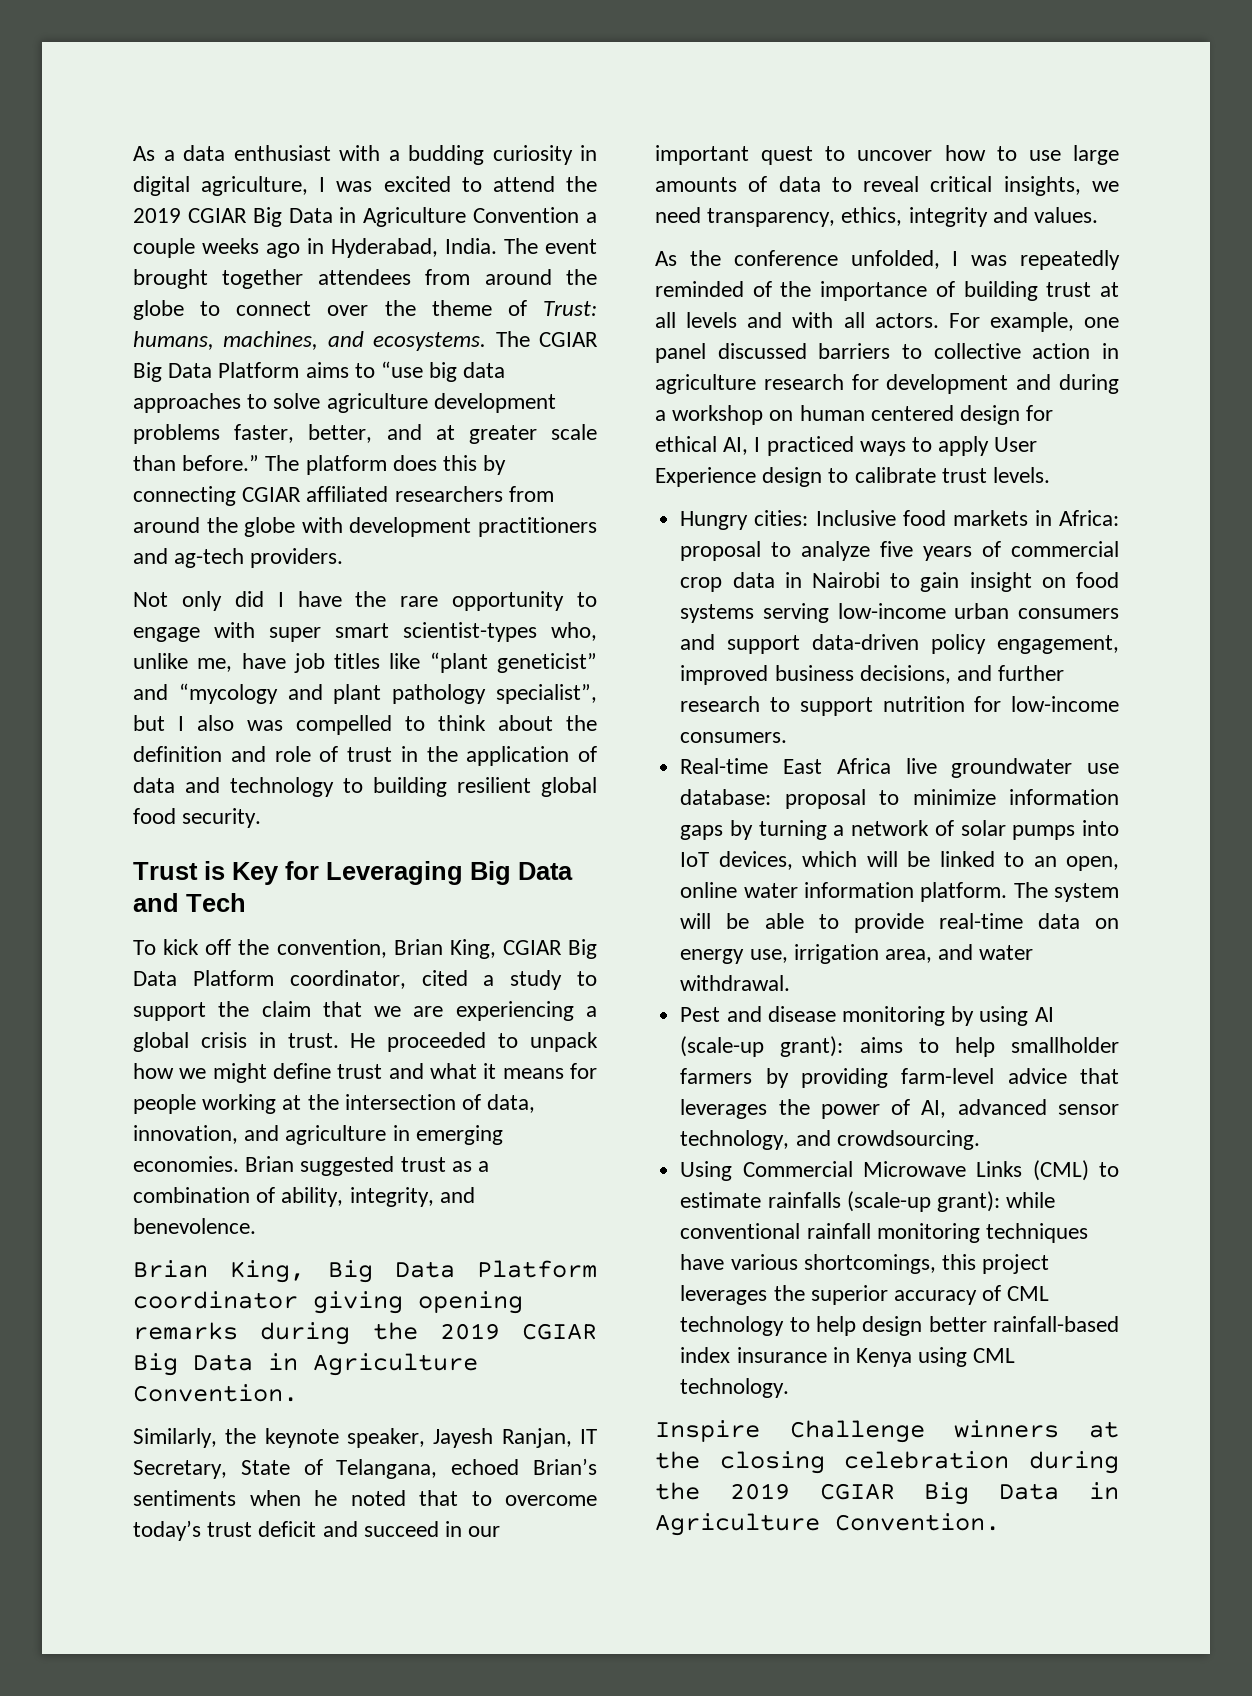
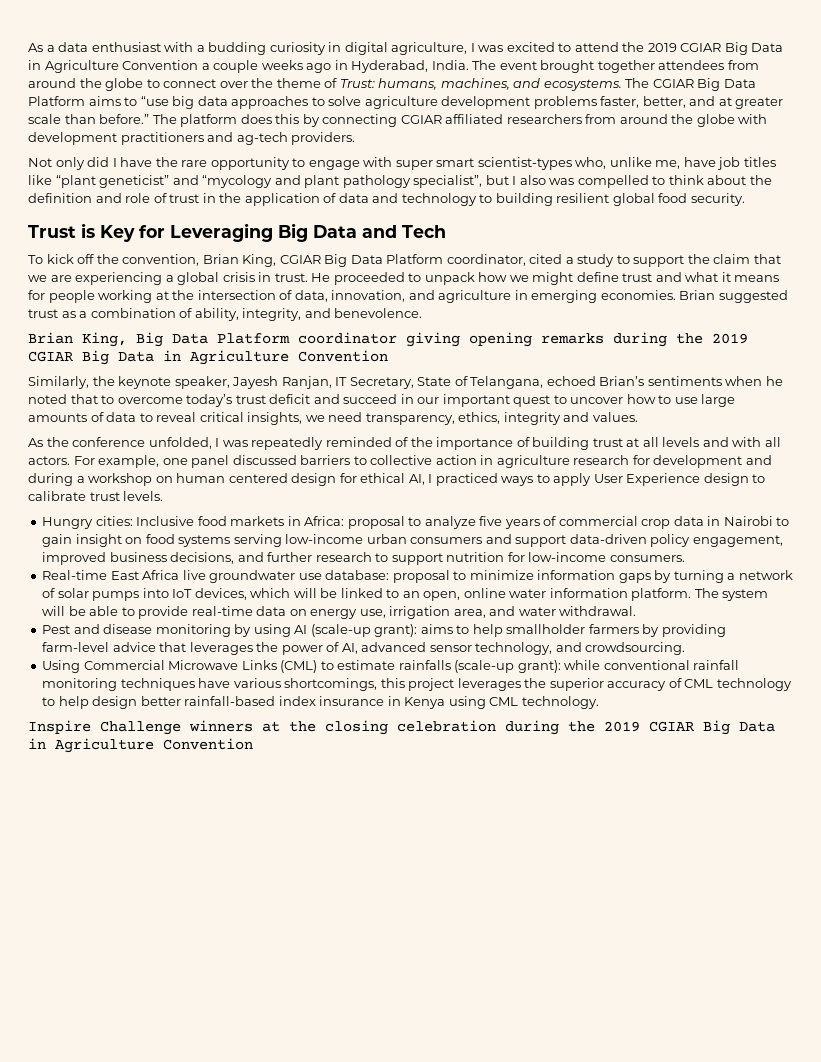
- Brian King, Big Data Platform coordinator giving opening remarks during the 2019 CGIAR Big Data in Agriculture Convention.
+ Brian King, Big Data Platform coordinator giving opening remarks during the 2019 CGIAR Big Data in Agriculture Convention
- Inspire Challenge winners at the closing celebration during the 2019 CGIAR Big Data in Agriculture Convention.
+ Inspire Challenge winners at the closing celebration during the 2019 CGIAR Big Data in Agriculture Convention

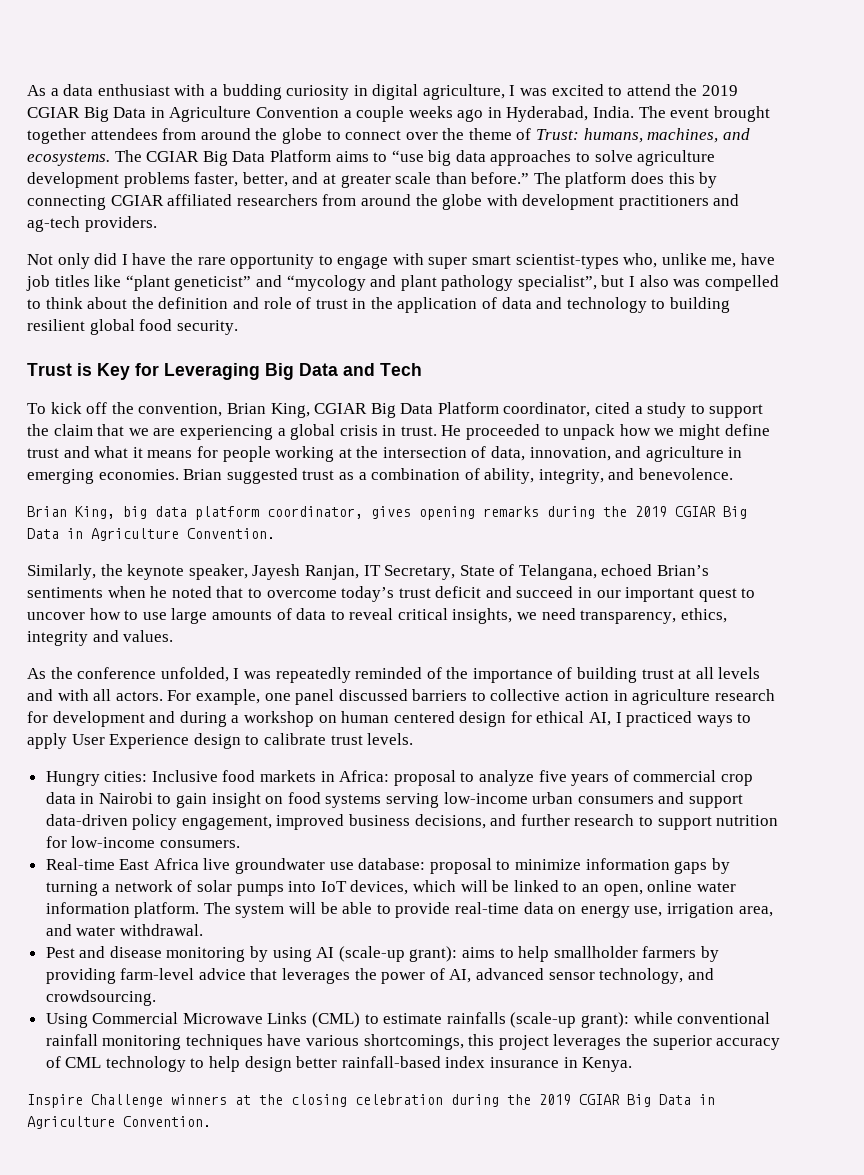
- Brian King, Big Data Platform coordinator giving opening remarks during the 2019 CGIAR Big Data in Agriculture Convention
+ Brian King, big data platform coordinator, gives opening remarks during the 2019 CGIAR Big Data in Agriculture Convention.
- Using Commercial Microwave Links (CML) to estimate rainfalls (scale-up grant): while conventional rainfall monitoring techniques have various shortcomings, this project leverages the superior accuracy of CML technology to help design better rainfall-based index insurance in Kenya using CML technology.
+ Using Commercial Microwave Links (CML) to estimate rainfalls (scale-up grant): while conventional rainfall monitoring techniques have various shortcomings, this project leverages the superior accuracy of CML technology to help design better rainfall-based index insurance in Kenya.
- Inspire Challenge winners at the closing celebration during the 2019 CGIAR Big Data in Agriculture Convention
+ Inspire Challenge winners at the closing celebration during the 2019 CGIAR Big Data in Agriculture Convention.

